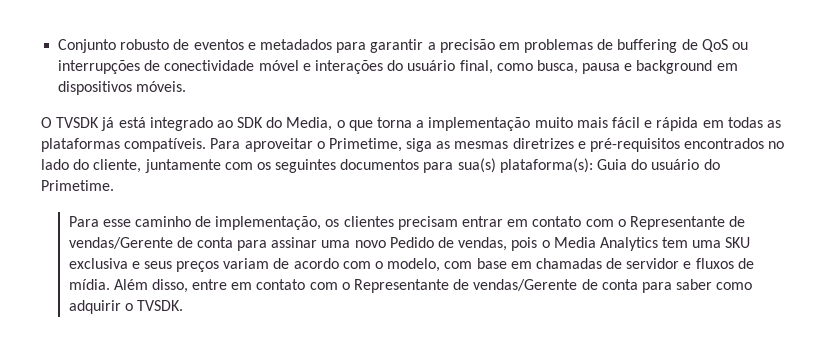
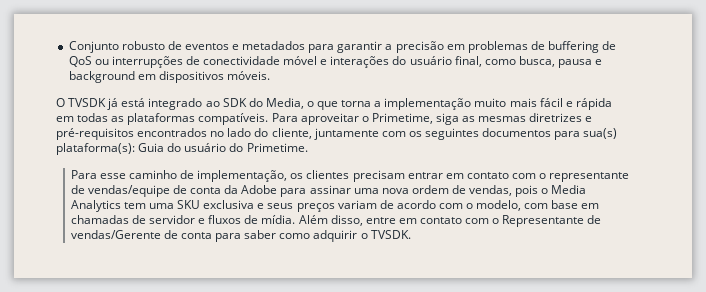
- Para esse caminho de implementação, os clientes precisam entrar em contato com o Representante de vendas/Gerente de conta para assinar uma novo Pedido de vendas, pois o Media Analytics tem uma SKU exclusiva e seus preços variam de acordo com o modelo, com base em chamadas de servidor e fluxos de mídia.
+ Para esse caminho de implementação, os clientes precisam entrar em contato com o representante de vendas/equipe de conta da Adobe para assinar uma nova ordem de vendas, pois o Media Analytics tem uma SKU exclusiva e seus preços variam de acordo com o modelo, com base em chamadas de servidor e fluxos de mídia.

